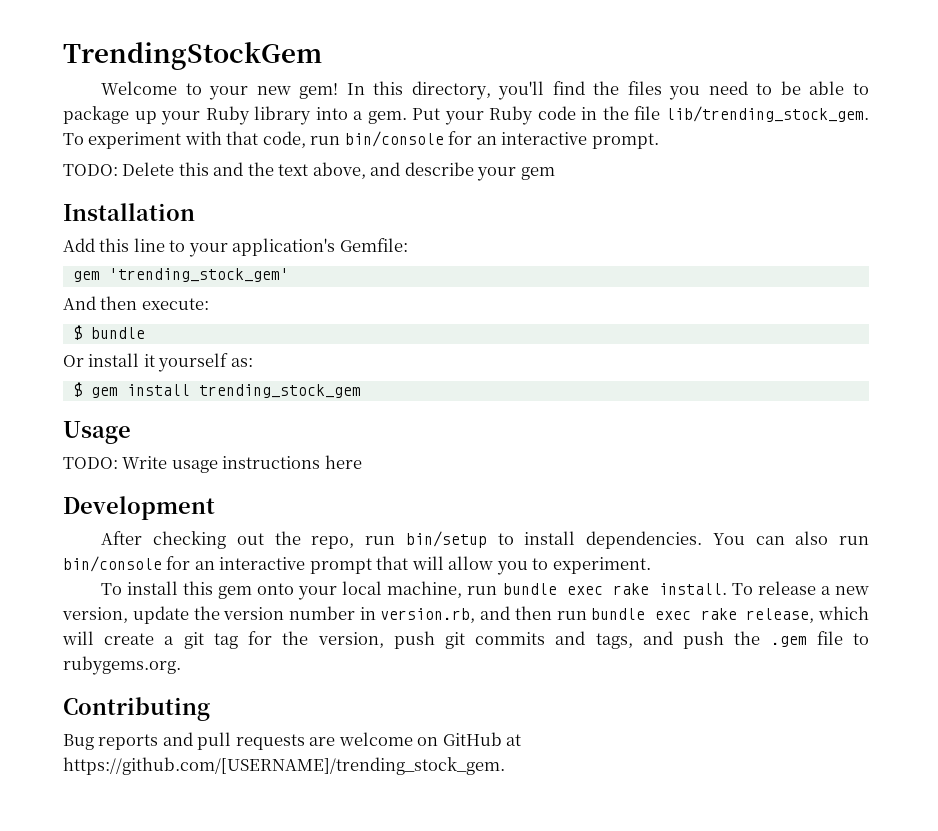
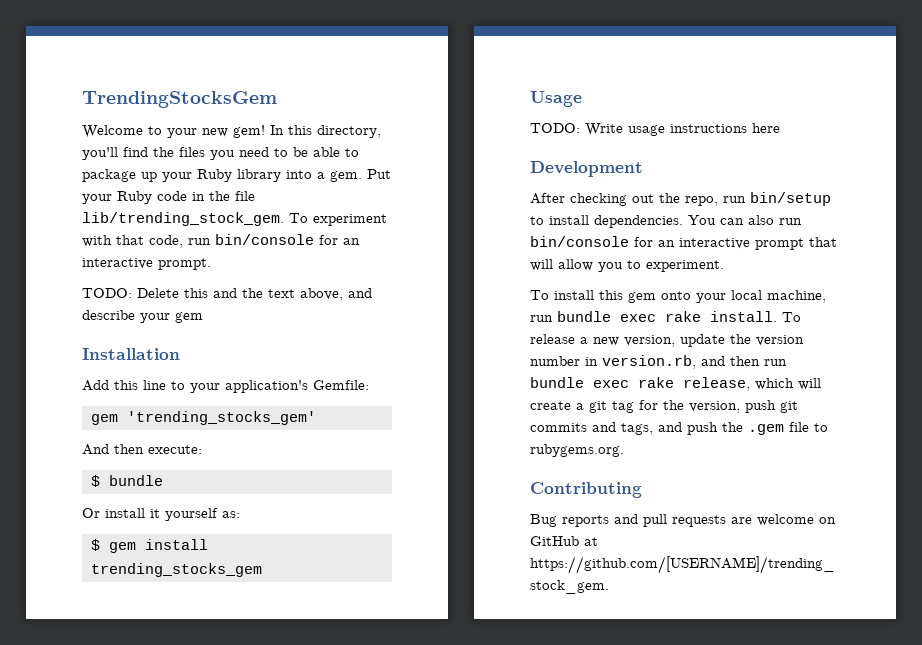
- TrendingStockGem
+ TrendingStocksGem
- gem 'trending_stock_gem'
+ gem 'trending_stocks_gem'
- $ gem install trending_stock_gem
+ $ gem install trending_stocks_gem

